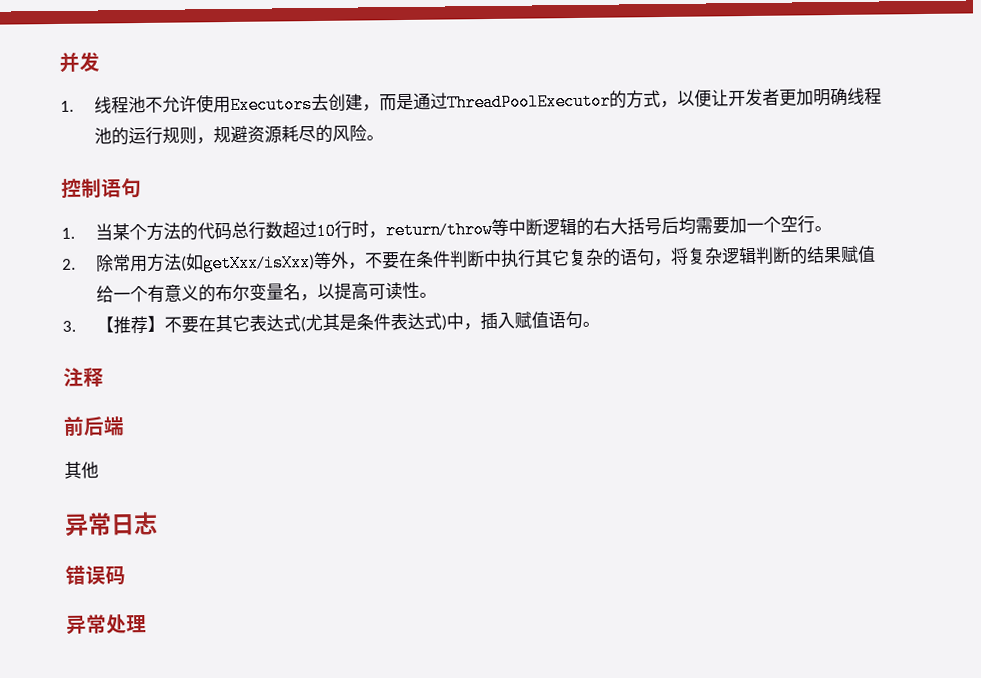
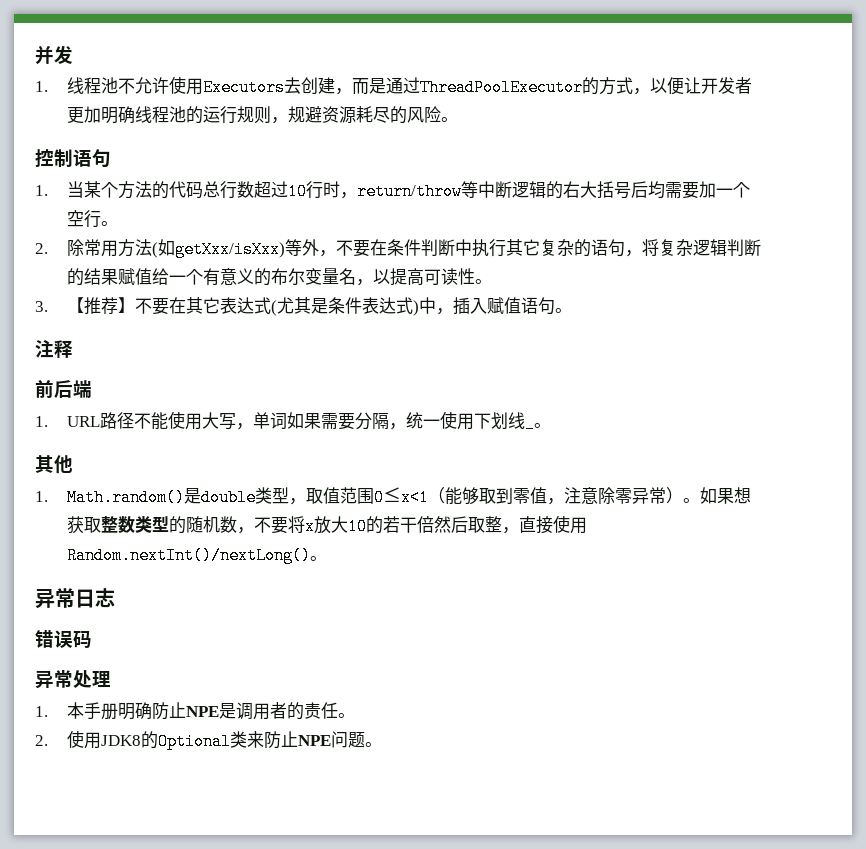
+ 1. URL路径不能使用大写，单词如果需要分隔，统一使用下划线_。
  其他
+ 1. Math.random()是double类型，取值范围0≤x<1（能够取到零值，注意除零异常）。如果想获取整数类型的随机数，不要将x放大10的若干倍然后取整，直接使用Random.nextInt()/nextLong()。
+ 1.本手册明确防止NPE是调用者的责任。
+ 2.使用JDK8的Optional类来防止NPE问题。

